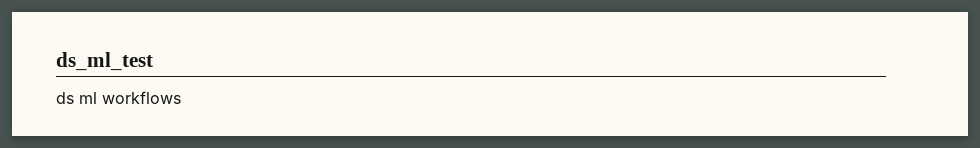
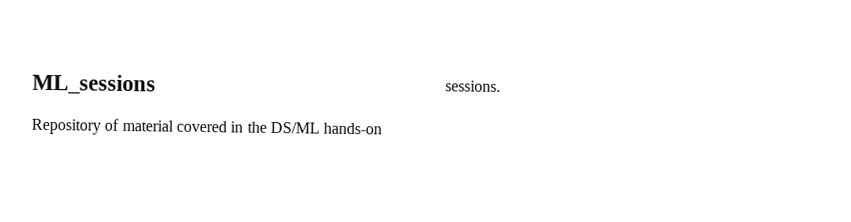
- ds_ml_test
- ds ml workflows
+ ML_sessions
+ Repository of material covered in the DS/ML hands-on sessions.

